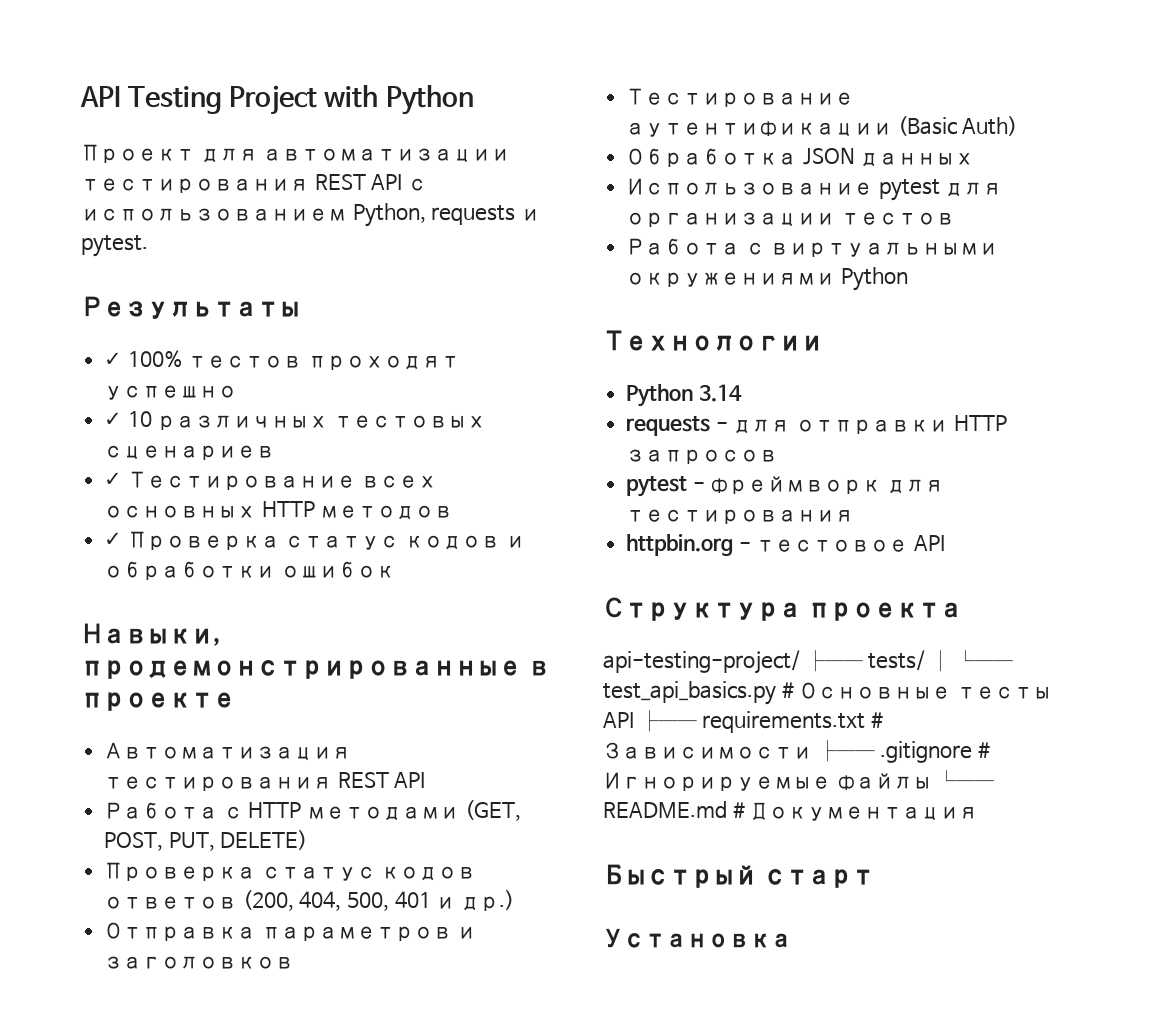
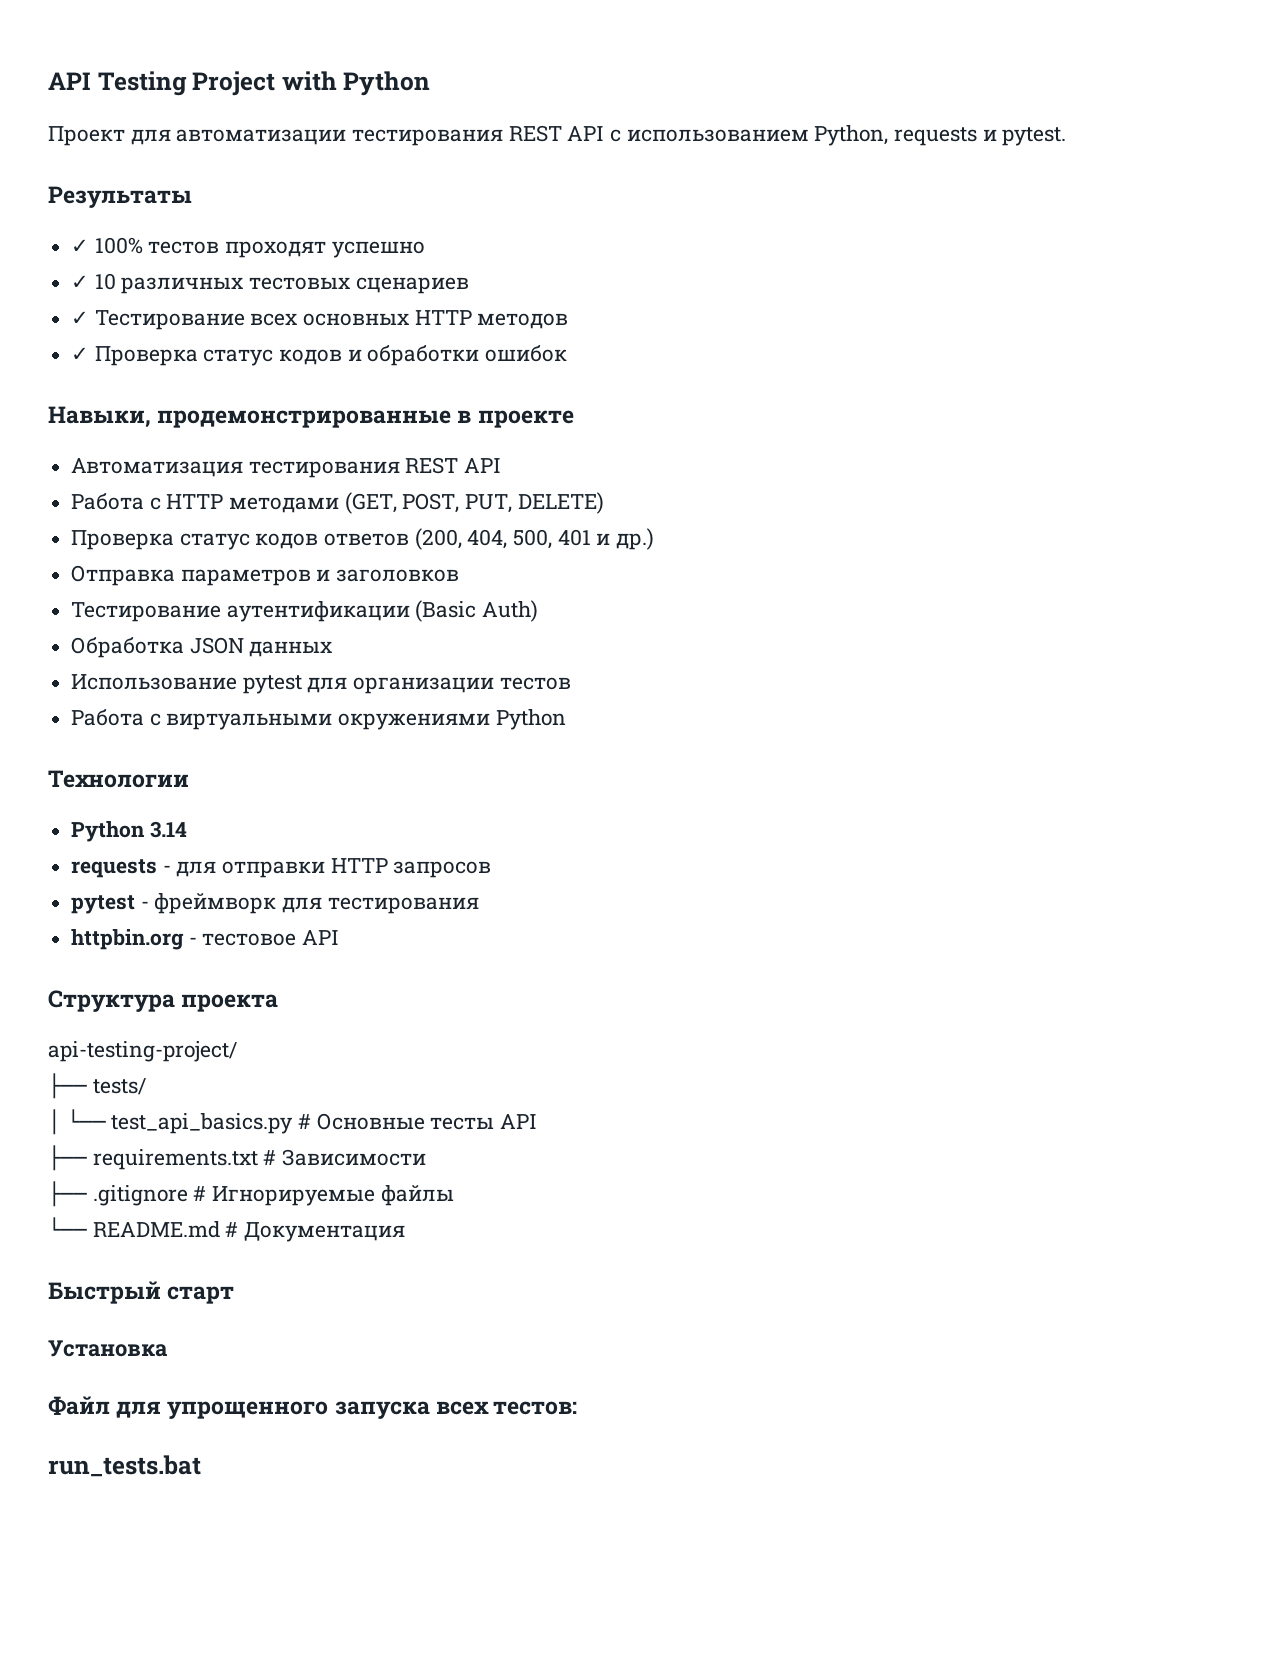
- api-testing-project/ ├── tests/ │ └── test_api_basics.py # Основные тесты API ├── requirements.txt # Зависимости ├── .gitignore # Игнорируемые файлы └── README.md # Документация
+ api-testing-project/
+ ├── tests/
+ │ └── test_api_basics.py # Основные тесты API
+ ├── requirements.txt # Зависимости
+ ├── .gitignore # Игнорируемые файлы
+ └── README.md # Документация
+ Файл для упрощенного запуска всех тестов:
+ run_tests.bat

